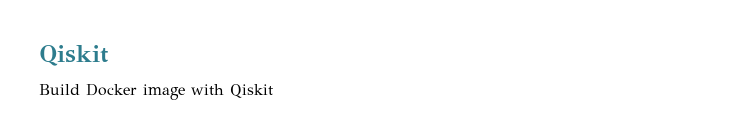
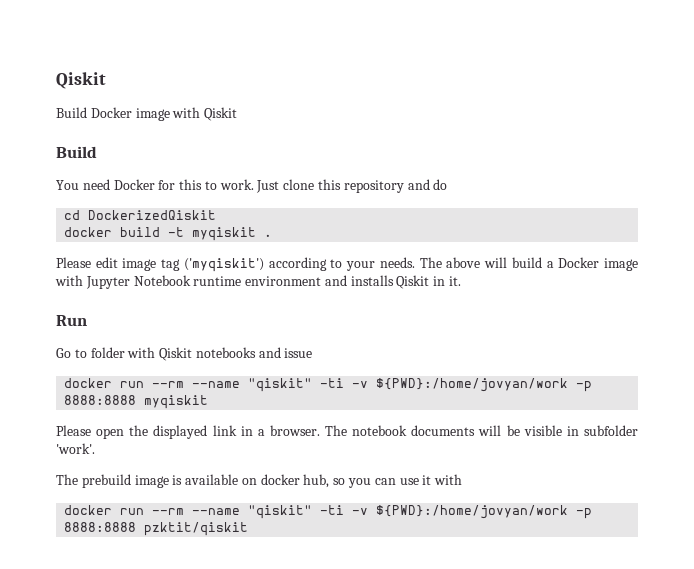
  Build Docker image with Qiskit
+ Build
+ You need Docker for this to work. Just clone this repository and do
+ cd DockerizedQiskit
+ docker build -t myqiskit .
+ Please edit image tag ('myqiskit') according to your needs. The above will build a Docker image with Jupyter Notebook runtime environment and installs Qiskit in it.
+ Run
+ Go to folder with Qiskit notebooks and issue
+ docker run --rm --name "qiskit" -ti -v ${PWD}:/home/jovyan/work -p 8888:8888 myqiskit
+ Please open the displayed link in a browser. The notebook documents will be visible in subfolder 'work'.
+ The prebuild image is available on docker hub, so you can use it with
+ docker run --rm --name "qiskit" -ti -v ${PWD}:/home/jovyan/work -p 8888:8888 pzktit/qiskit

